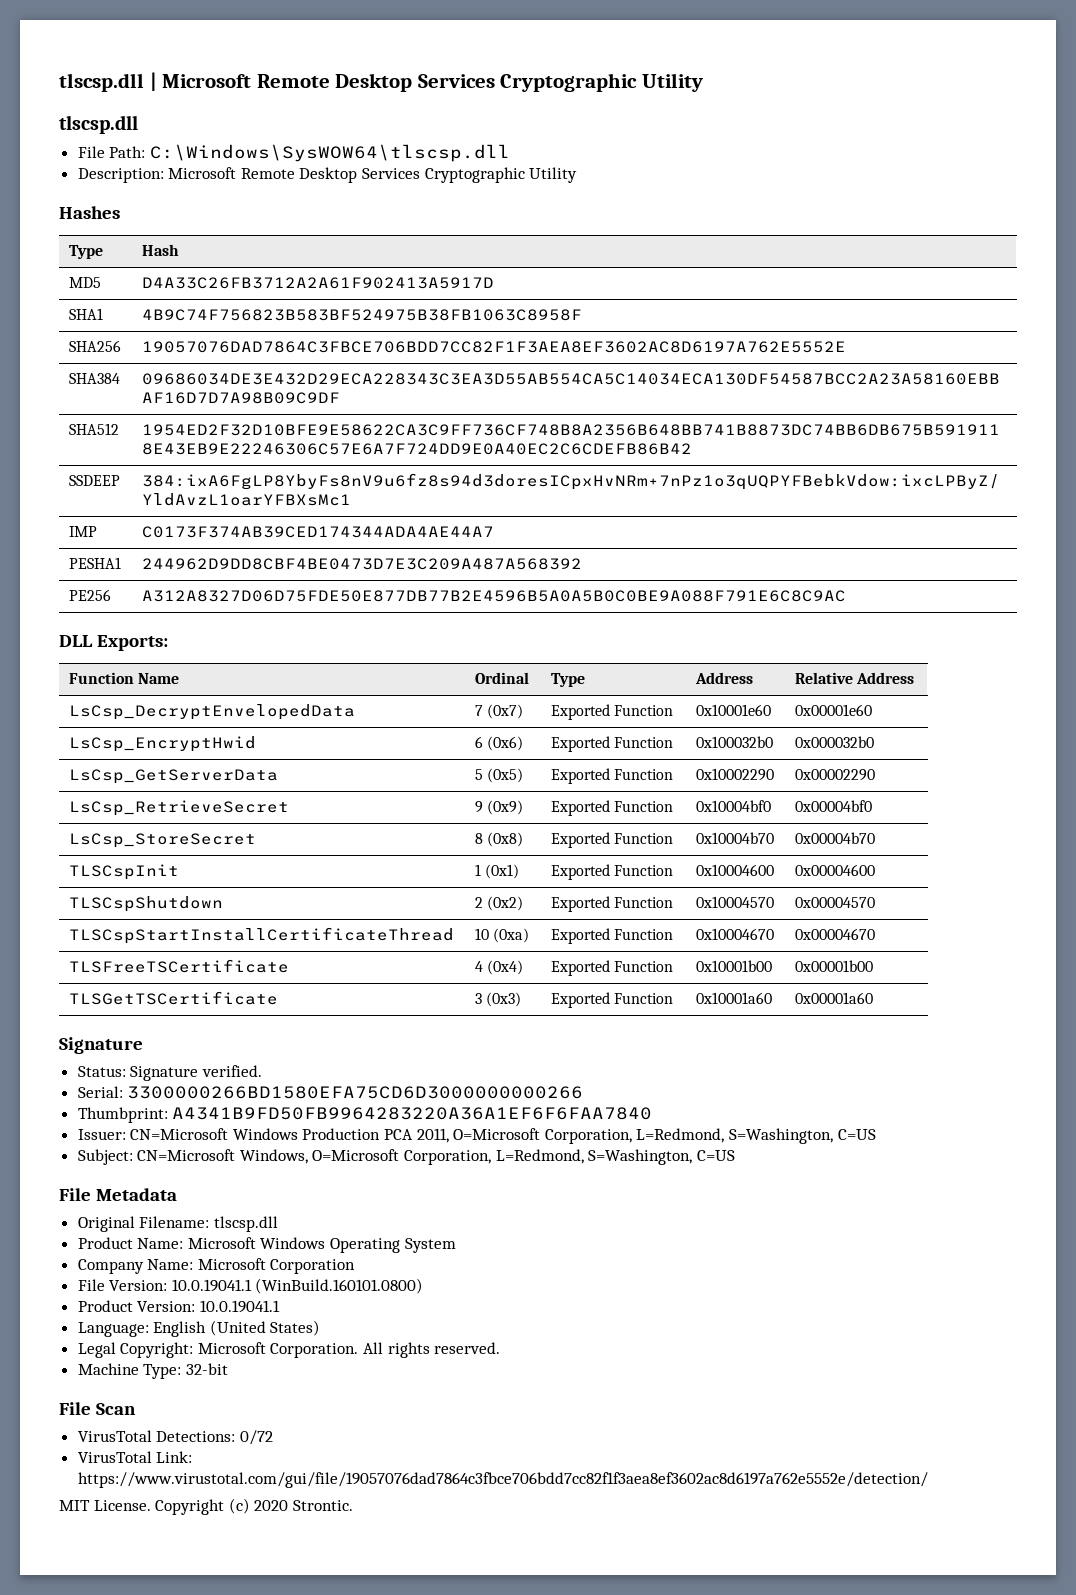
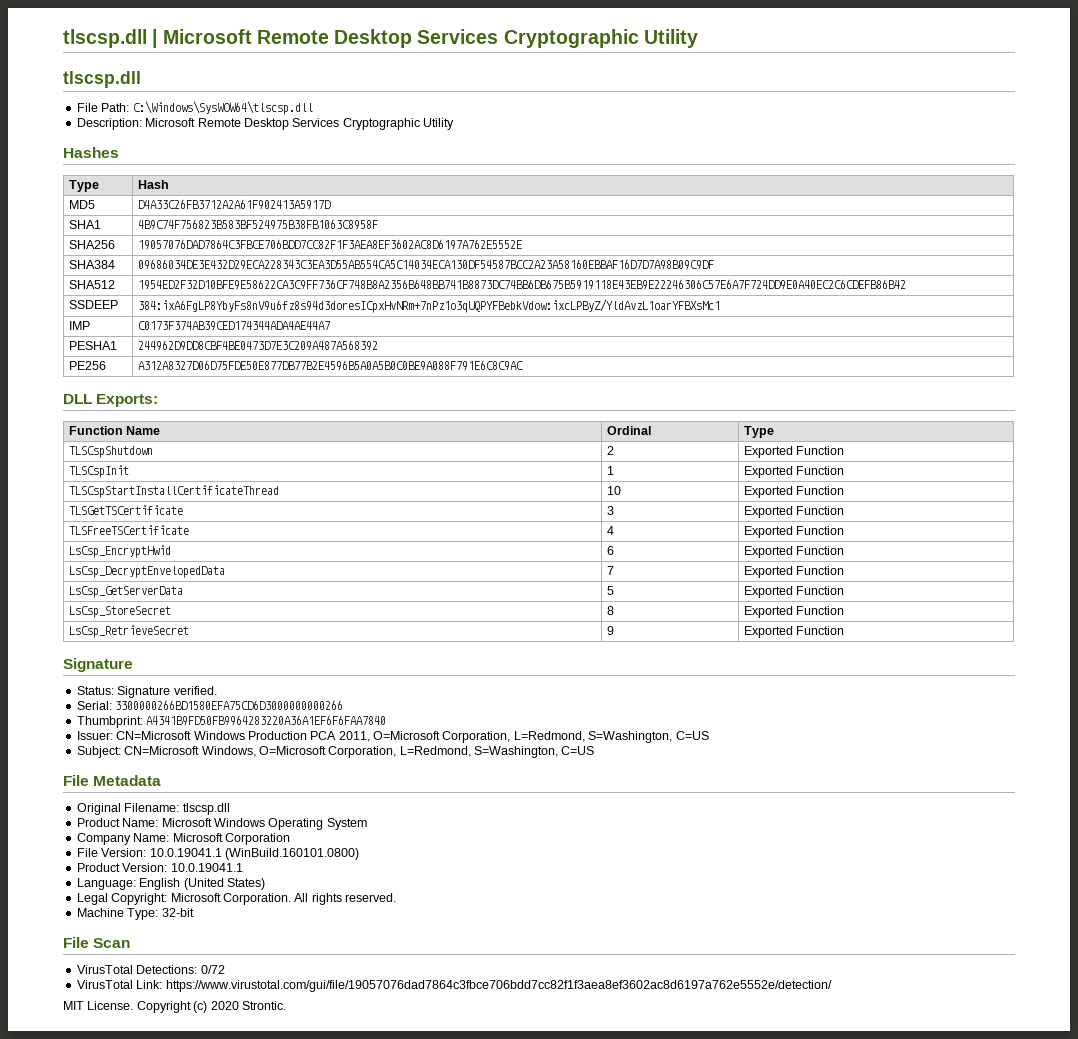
- Function Name | Ordinal | Type | Address | Relative Address
+ Function Name | Ordinal | Type
+ TLSCspShutdown | 2 | Exported Function
+ TLSCspInit | 1 | Exported Function
+ TLSCspStartInstallCertificateThread | 10 | Exported Function
+ TLSGetTSCertificate | 3 | Exported Function
+ TLSFreeTSCertificate | 4 | Exported Function
+ LsCsp_EncryptHwid | 6 | Exported Function
- LsCsp_DecryptEnvelopedData | 7 (0x7) | Exported Function | 0x10001e60 | 0x00001e60
- LsCsp_EncryptHwid | 6 (0x6) | Exported Function | 0x100032b0 | 0x000032b0
+ LsCsp_DecryptEnvelopedData | 7 | Exported Function
- LsCsp_GetServerData | 5 (0x5) | Exported Function | 0x10002290 | 0x00002290
+ LsCsp_GetServerData | 5 | Exported Function
+ LsCsp_StoreSecret | 8 | Exported Function
- LsCsp_RetrieveSecret | 9 (0x9) | Exported Function | 0x10004bf0 | 0x00004bf0
- LsCsp_StoreSecret | 8 (0x8) | Exported Function | 0x10004b70 | 0x00004b70
- TLSCspInit | 1 (0x1) | Exported Function | 0x10004600 | 0x00004600
- TLSCspShutdown | 2 (0x2) | Exported Function | 0x10004570 | 0x00004570
- TLSCspStartInstallCertificateThread | 10 (0xa) | Exported Function | 0x10004670 | 0x00004670
- TLSFreeTSCertificate | 4 (0x4) | Exported Function | 0x10001b00 | 0x00001b00
- TLSGetTSCertificate | 3 (0x3) | Exported Function | 0x10001a60 | 0x00001a60
+ LsCsp_RetrieveSecret | 9 | Exported Function

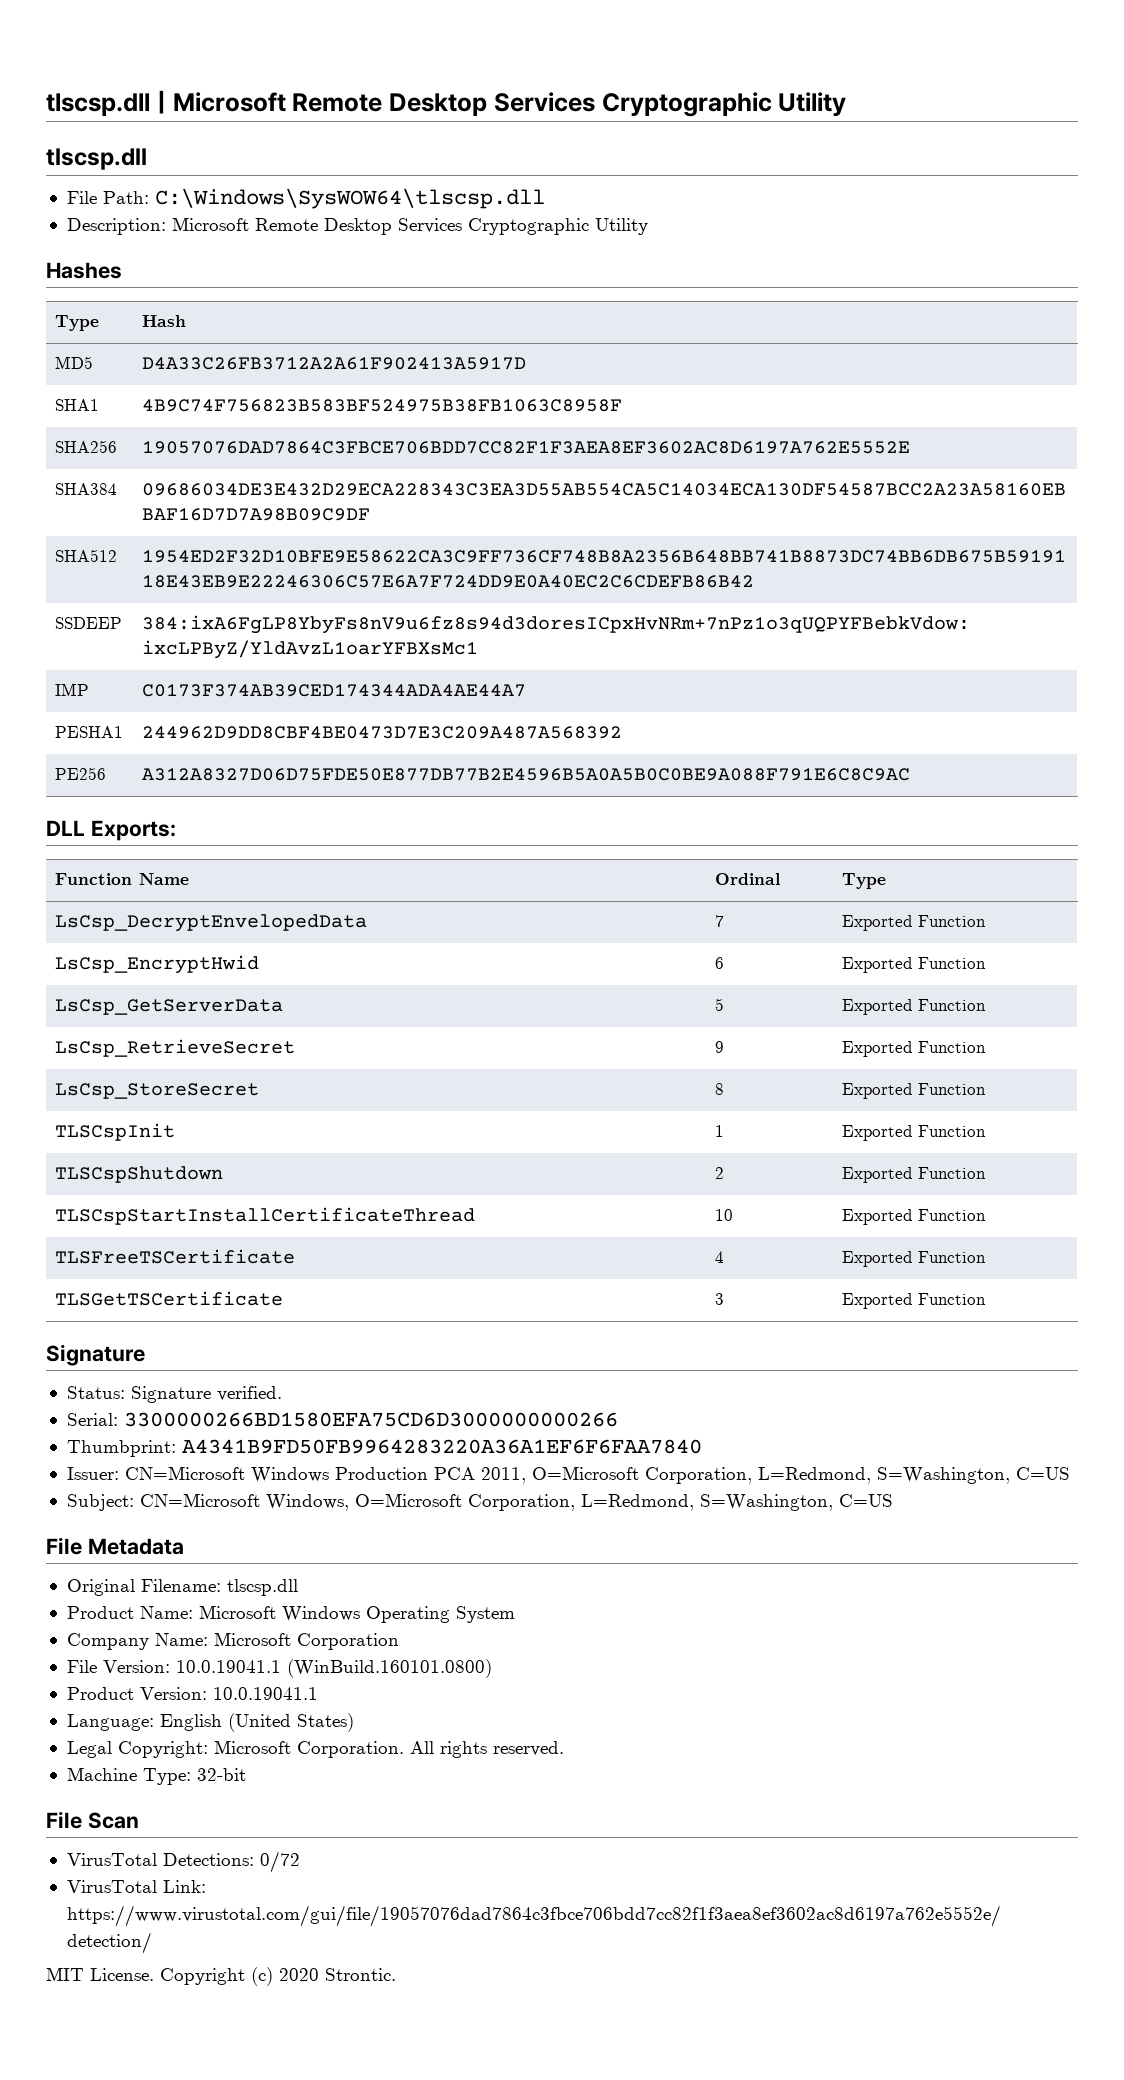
- TLSCspShutdown | 2 | Exported Function
+ LsCsp_DecryptEnvelopedData | 7 | Exported Function
+ LsCsp_EncryptHwid | 6 | Exported Function
+ LsCsp_GetServerData | 5 | Exported Function
+ LsCsp_RetrieveSecret | 9 | Exported Function
+ LsCsp_StoreSecret | 8 | Exported Function
+ TLSCspShutdown | 2 | Exported Function
  TLSCspStartInstallCertificateThread | 10 | Exported Function
- TLSGetTSCertificate | 3 | Exported Function
- LsCsp_EncryptHwid | 6 | Exported Function
- LsCsp_DecryptEnvelopedData | 7 | Exported Function
- LsCsp_GetServerData | 5 | Exported Function
- LsCsp_StoreSecret | 8 | Exported Function
- LsCsp_RetrieveSecret | 9 | Exported Function
+ TLSGetTSCertificate | 3 | Exported Function

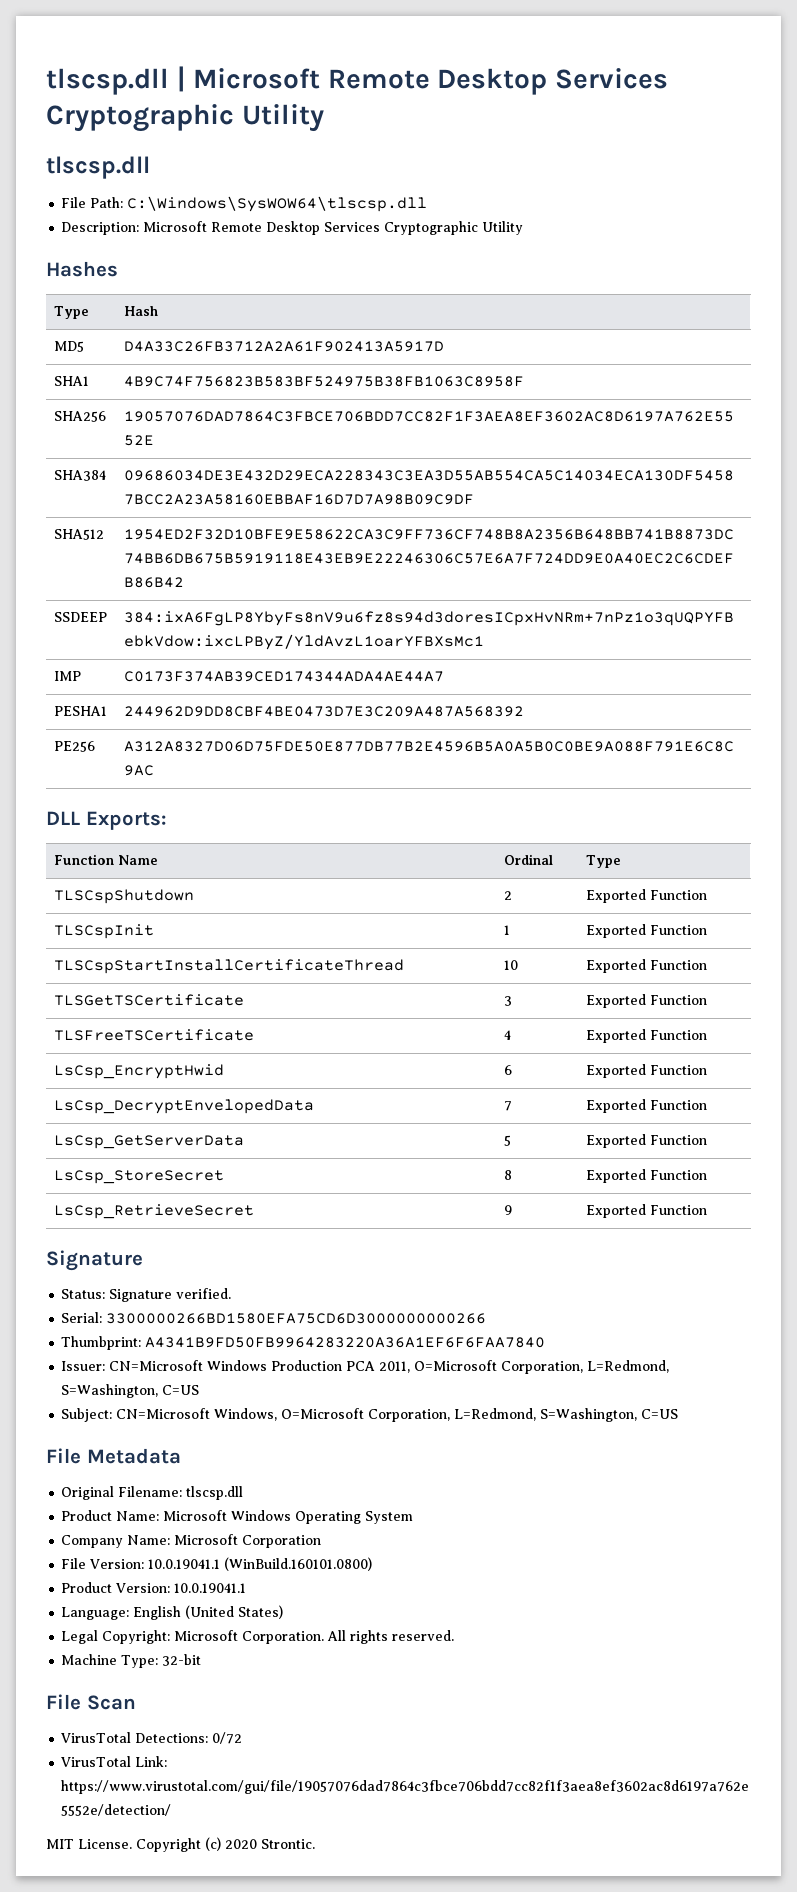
- LsCsp_DecryptEnvelopedData | 7 | Exported Function
+ TLSCspShutdown | 2 | Exported Function
+ TLSCspInit | 1 | Exported Function
+ TLSCspStartInstallCertificateThread | 10 | Exported Function
+ TLSGetTSCertificate | 3 | Exported Function
+ TLSFreeTSCertificate | 4 | Exported Function
+ LsCsp_DecryptEnvelopedData | 7 | Exported Function
  LsCsp_GetServerData | 5 | Exported Function
- LsCsp_RetrieveSecret | 9 | Exported Function
- TLSCspInit | 1 | Exported Function
- TLSCspShutdown | 2 | Exported Function
- TLSCspStartInstallCertificateThread | 10 | Exported Function
- TLSFreeTSCertificate | 4 | Exported Function
- TLSGetTSCertificate | 3 | Exported Function
+ LsCsp_RetrieveSecret | 9 | Exported Function

